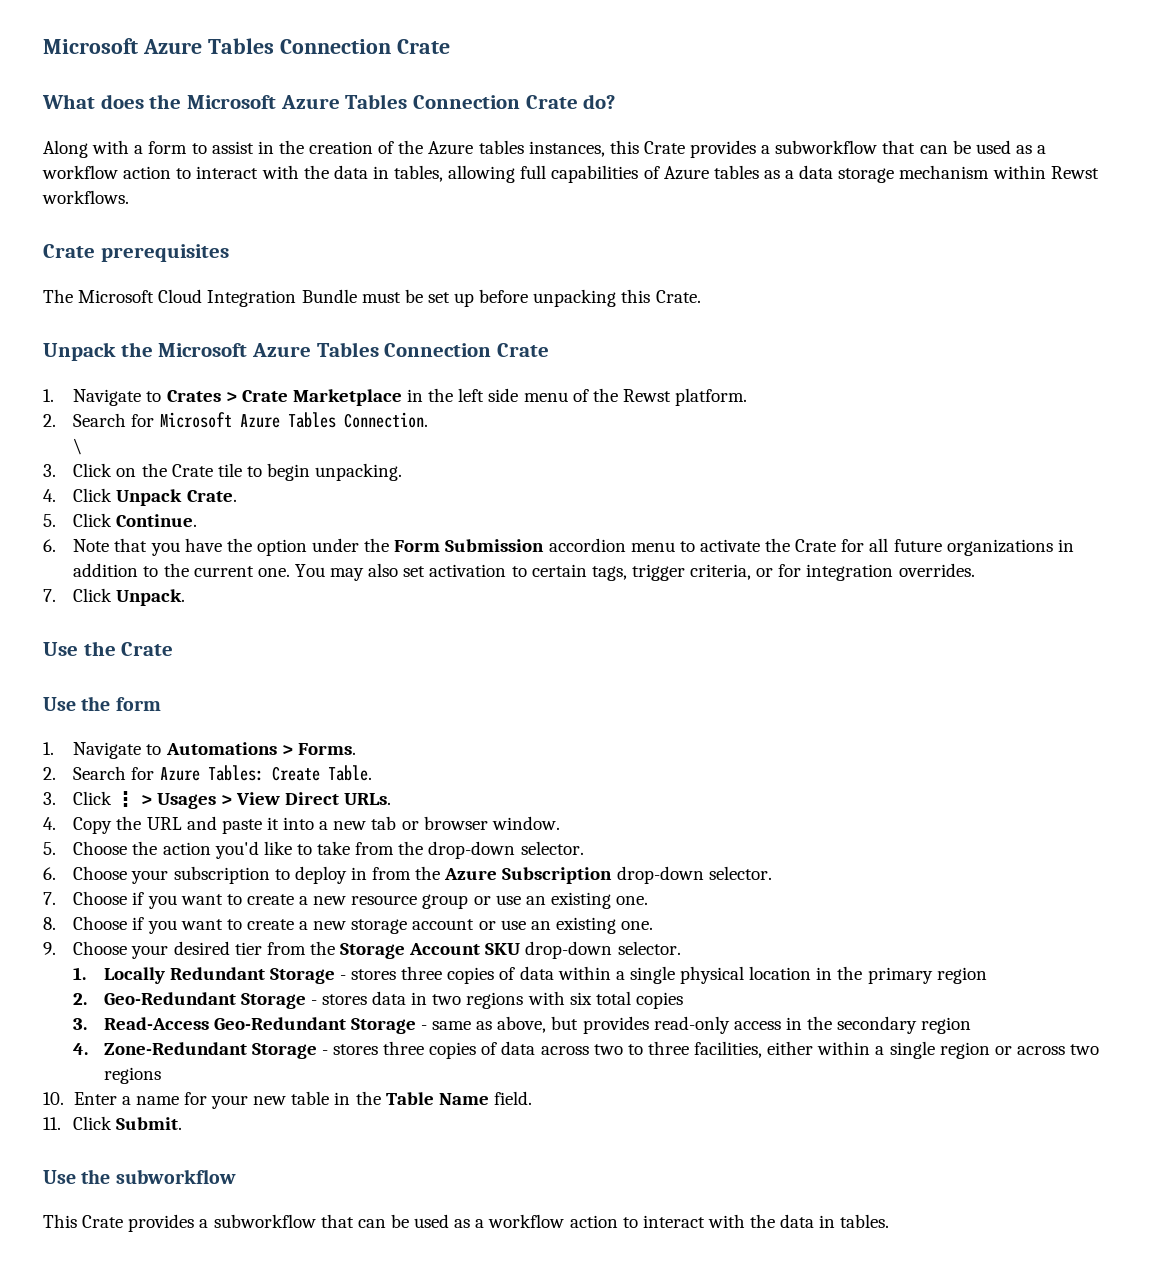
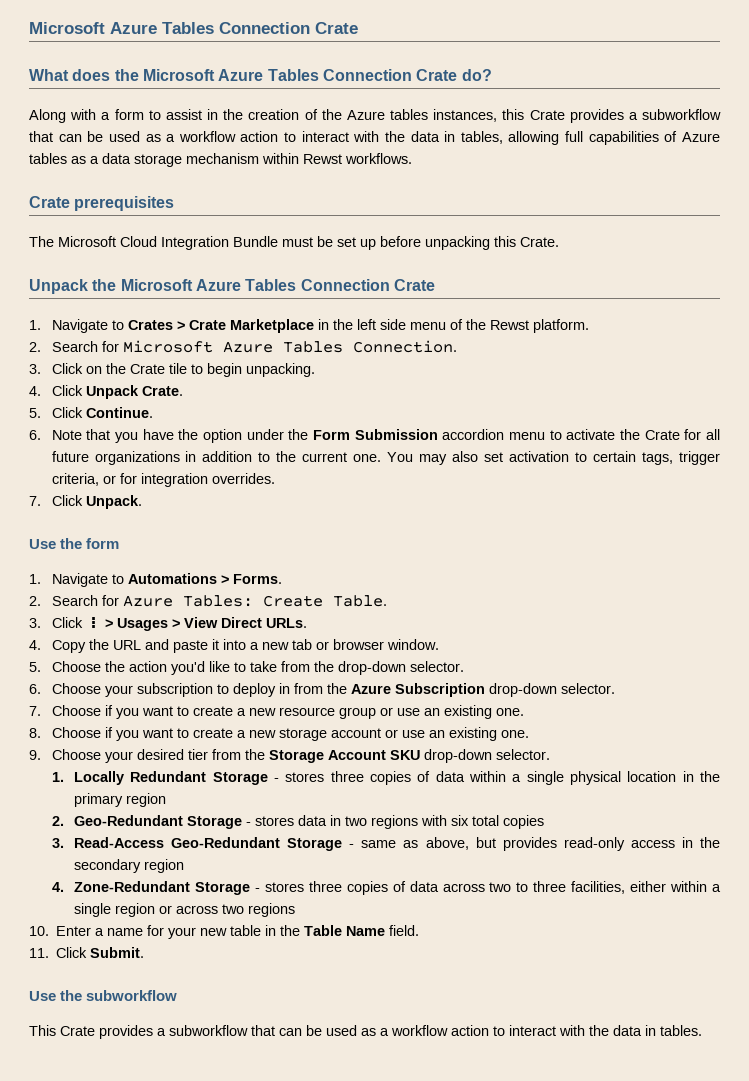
- \
- Use the Crate

